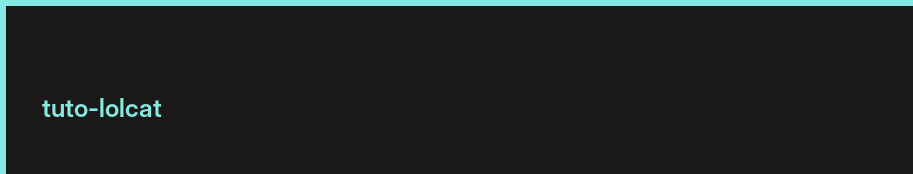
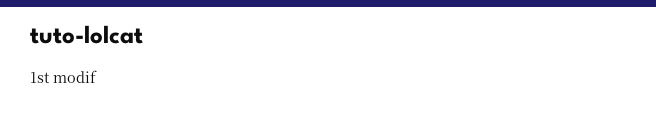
+ 1st modif

